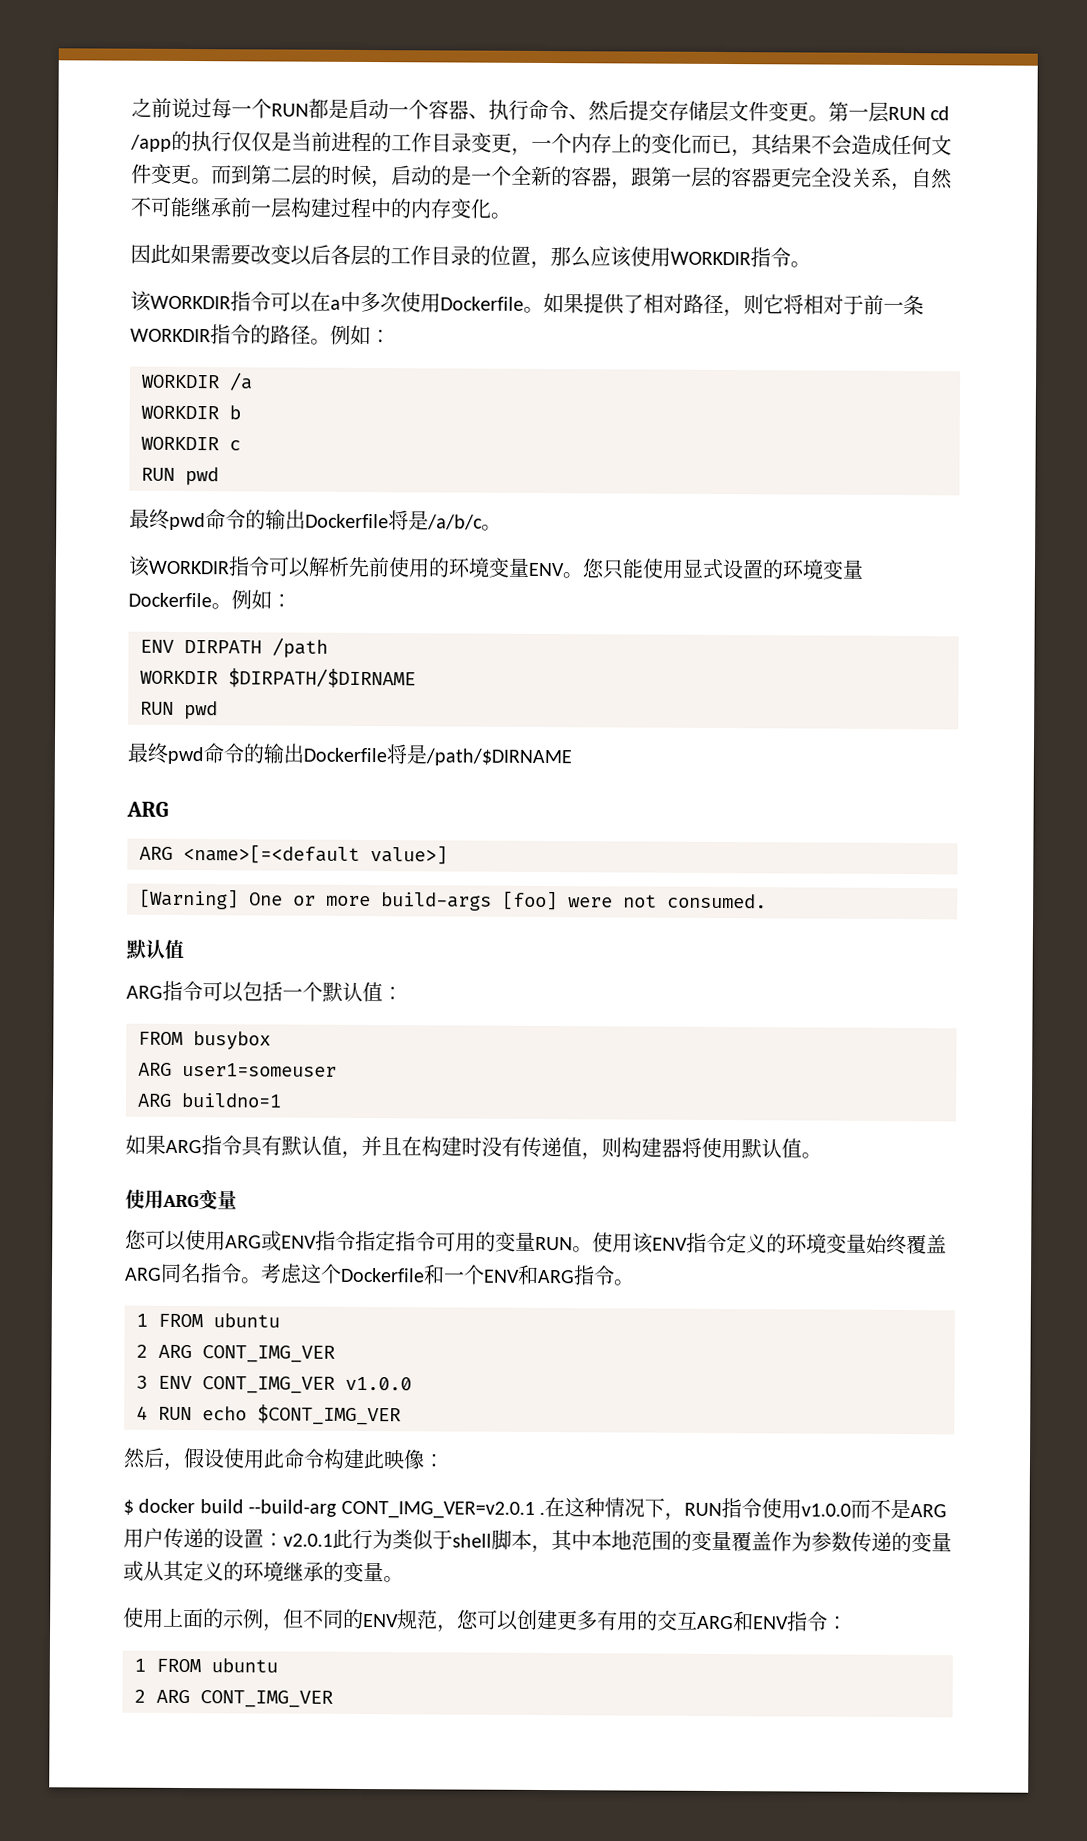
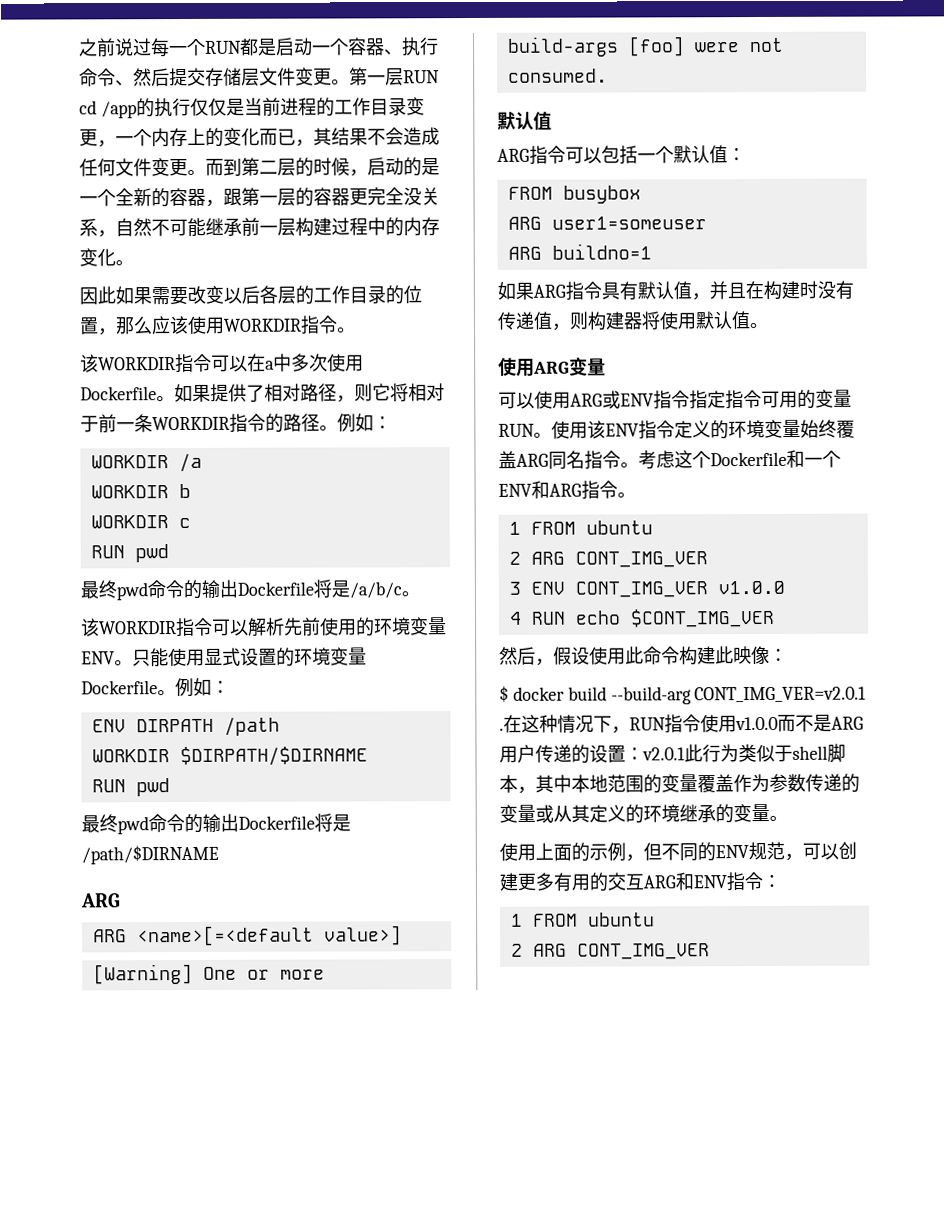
- 您只能使用显式设置的环境变量Dockerfile。
+ 只能使用显式设置的环境变量Dockerfile。
- 您可以使用ARG或ENV指令指定指令可用的变量RUN。
+ 可以使用ARG或ENV指令指定指令可用的变量RUN。
- 使用上面的示例，但不同的ENV规范，您可以创建更多有用的交互ARG和ENV指令：
+ 使用上面的示例，但不同的ENV规范，可以创建更多有用的交互ARG和ENV指令：

